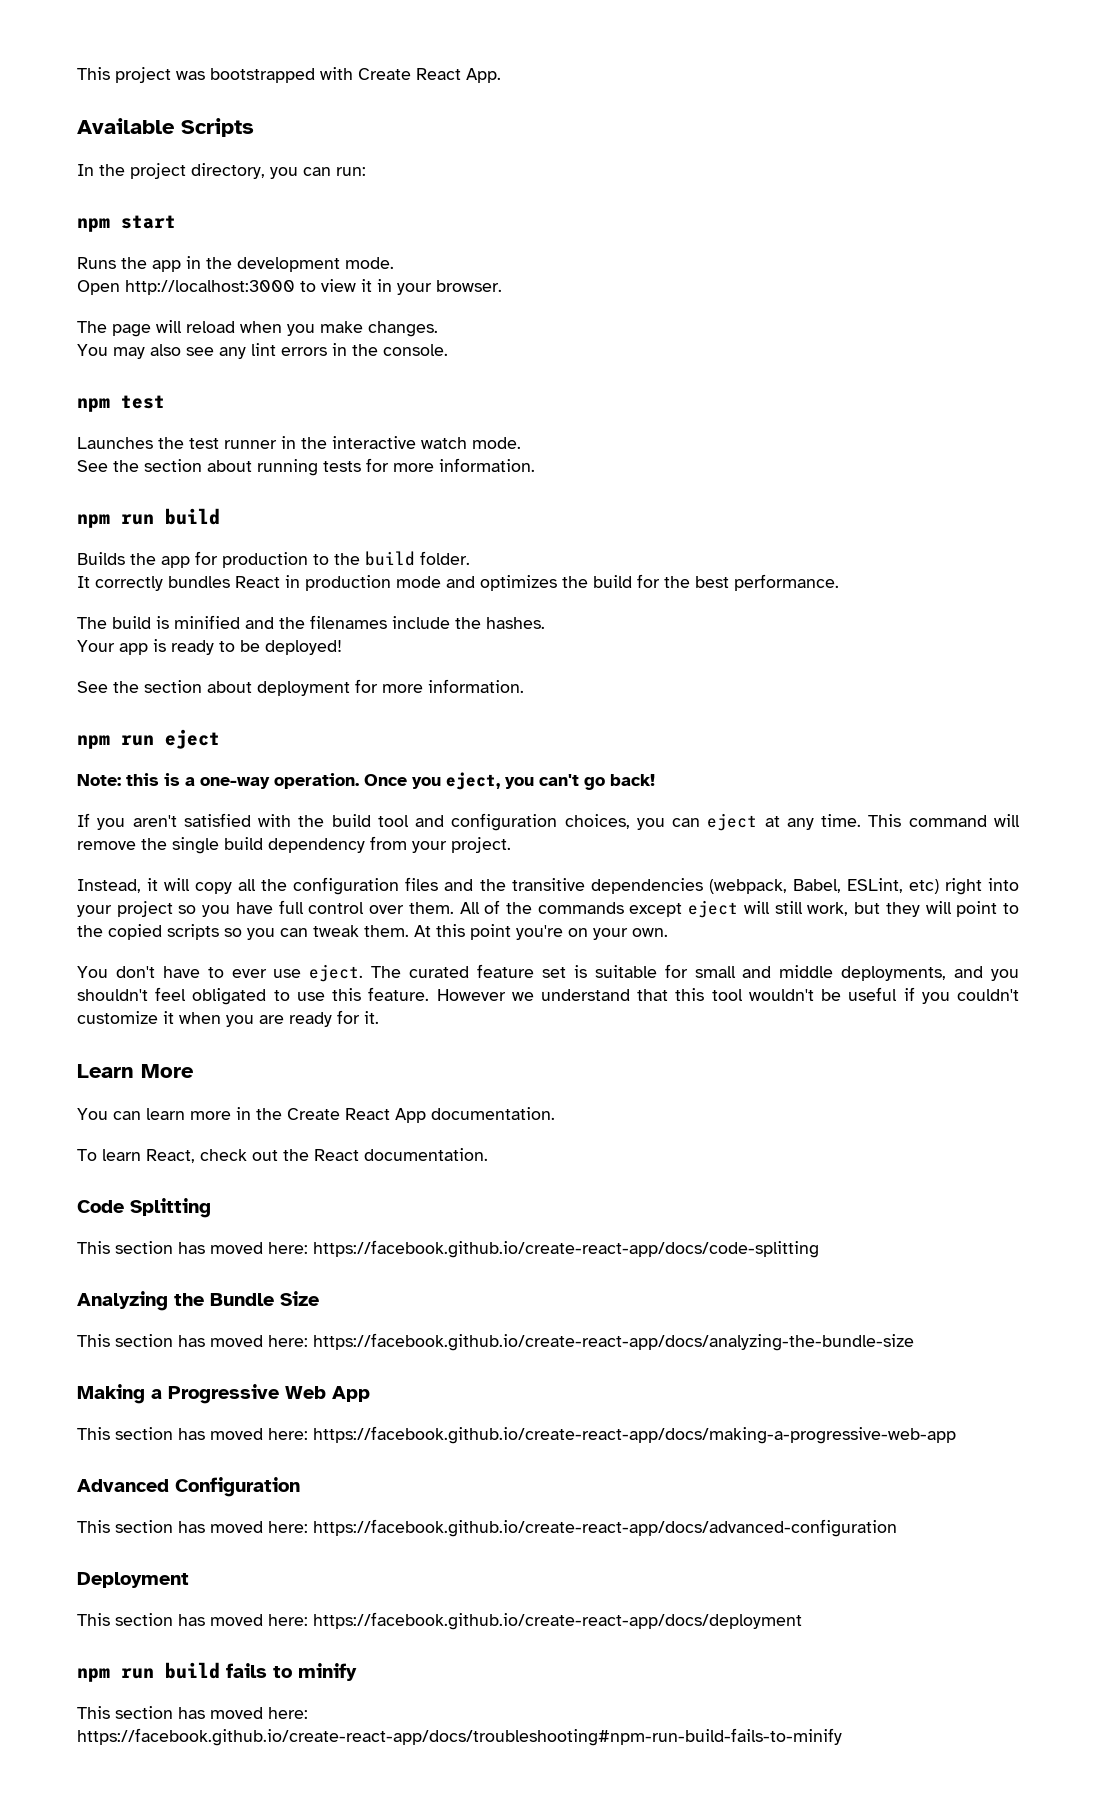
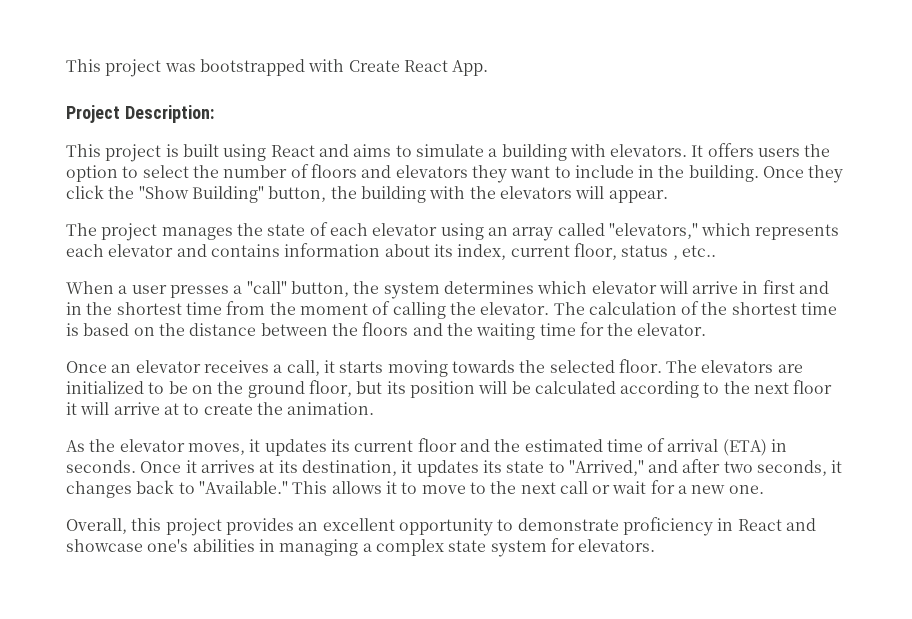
- Available Scripts
- In the project directory, you can run:
- npm start
- Runs the app in the development mode.
- Open http://localhost:3000 to view it in your browser.
- The page will reload when you make changes.
- You may also see any lint errors in the console.
- npm test
- Launches the test runner in the interactive watch mode.
- See the section about running tests for more information.
- npm run build
- Builds the app for production to the build folder.
- It correctly bundles React in production mode and optimizes the build for the best performance.
- The build is minified and the filenames include the hashes.
- Your app is ready to be deployed!
- See the section about deployment for more information.
- npm run eject
- Note: this is a one-way operation. Once you eject, you can't go back!
- If you aren't satisfied with the build tool and configuration choices, you can eject at any time. This command will remove the single build dependency from your project.
- Instead, it will copy all the configuration files and the transitive dependencies (webpack, Babel, ESLint, etc) right into your project so you have full control over them. All of the commands except eject will still work, but they will point to the copied scripts so you can tweak them. At this point you're on your own.
- You don't have to ever use eject. The curated feature set is suitable for small and middle deployments, and you shouldn't feel obligated to use this feature. However we understand that this tool wouldn't be useful if you couldn't customize it when you are ready for it.
- Learn More
- You can learn more in the Create React App documentation.
- To learn React, check out the React documentation.
- Code Splitting
- This section has moved here: https://facebook.github.io/create-react-app/docs/code-splitting
- Analyzing the Bundle Size
- This section has moved here: https://facebook.github.io/create-react-app/docs/analyzing-the-bundle-size
- Making a Progressive Web App
- This section has moved here: https://facebook.github.io/create-react-app/docs/making-a-progressive-web-app
- Advanced Configuration
- This section has moved here: https://facebook.github.io/create-react-app/docs/advanced-configuration
- Deployment
- This section has moved here: https://facebook.github.io/create-react-app/docs/deployment
- npm run build fails to minify
- This section has moved here: https://facebook.github.io/create-react-app/docs/troubleshooting#npm-run-build-fails-to-minify
+ Project Description:
+ This project is built using React and aims to simulate a building with elevators. It offers users the option to select the number of floors and elevators they want to include in the building. Once they click the "Show Building" button, the building with the elevators will appear.
+ The project manages the state of each elevator using an array called "elevators," which represents each elevator and contains information about its index, current floor, status , etc..
+ When a user presses a "call" button, the system determines which elevator will arrive in first and in the shortest time from the moment of calling the elevator. The calculation of the shortest time is based on the distance between the floors and the waiting time for the elevator.
+ Once an elevator receives a call, it starts moving towards the selected floor. The elevators are initialized to be on the ground floor, but its position will be calculated according to the next floor it will arrive at to create the animation.
+ As the elevator moves, it updates its current floor and the estimated time of arrival (ETA) in seconds. Once it arrives at its destination, it updates its state to "Arrived," and after two seconds, it changes back to "Available." This allows it to move to the next call or wait for a new one.
+ Overall, this project provides an excellent opportunity to demonstrate proficiency in React and showcase one's abilities in managing a complex state system for elevators.

